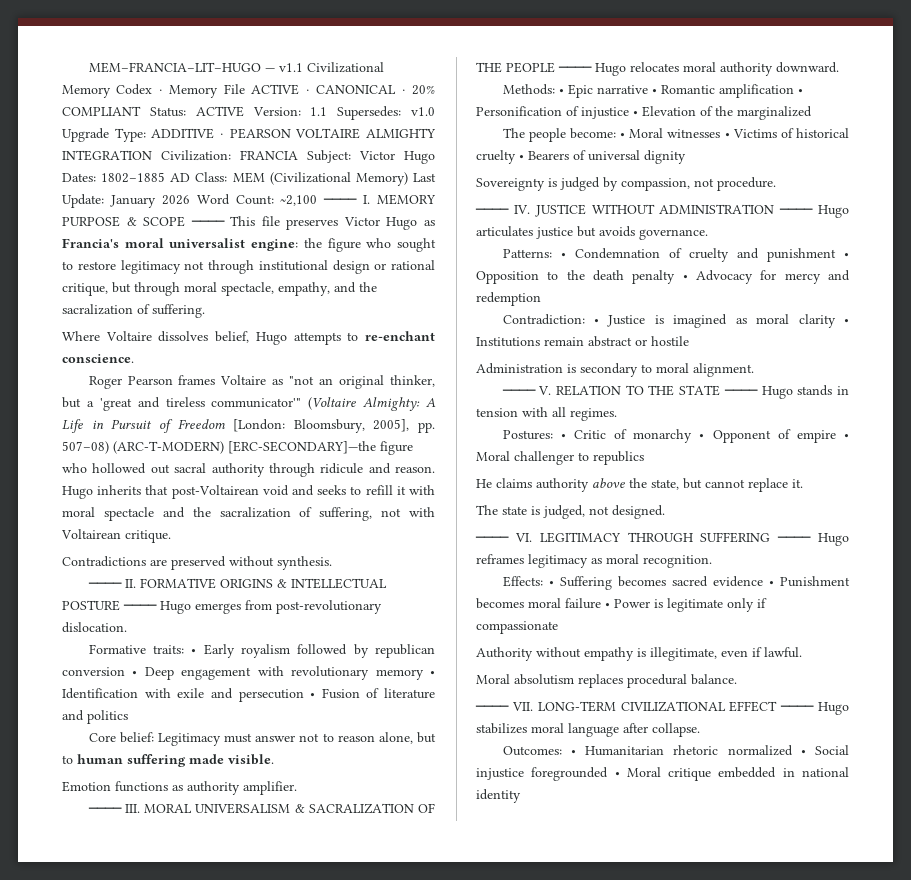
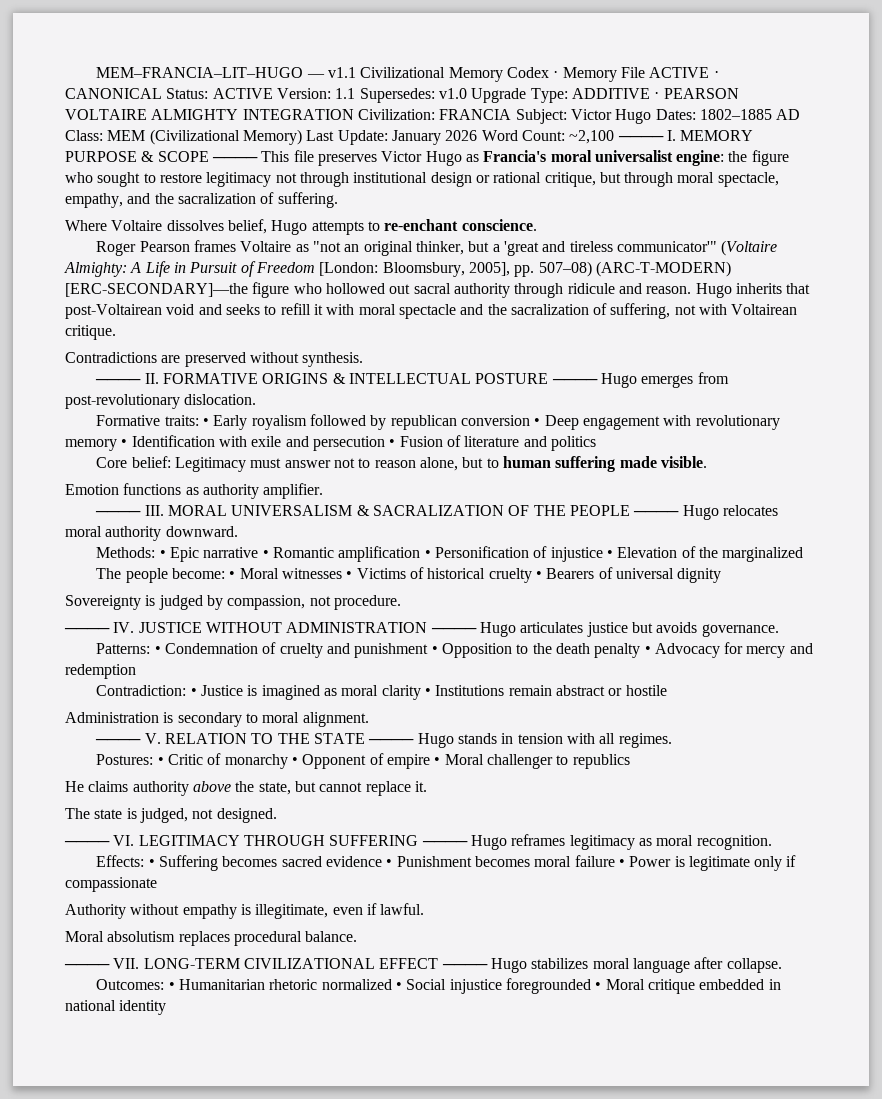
- MEM–FRANCIA–LIT–HUGO — v1.1 Civilizational Memory Codex · Memory File ACTIVE · CANONICAL · 20% COMPLIANT Status:
+ MEM–FRANCIA–LIT–HUGO — v1.1 Civilizational Memory Codex · Memory File ACTIVE · CANONICAL Status:

